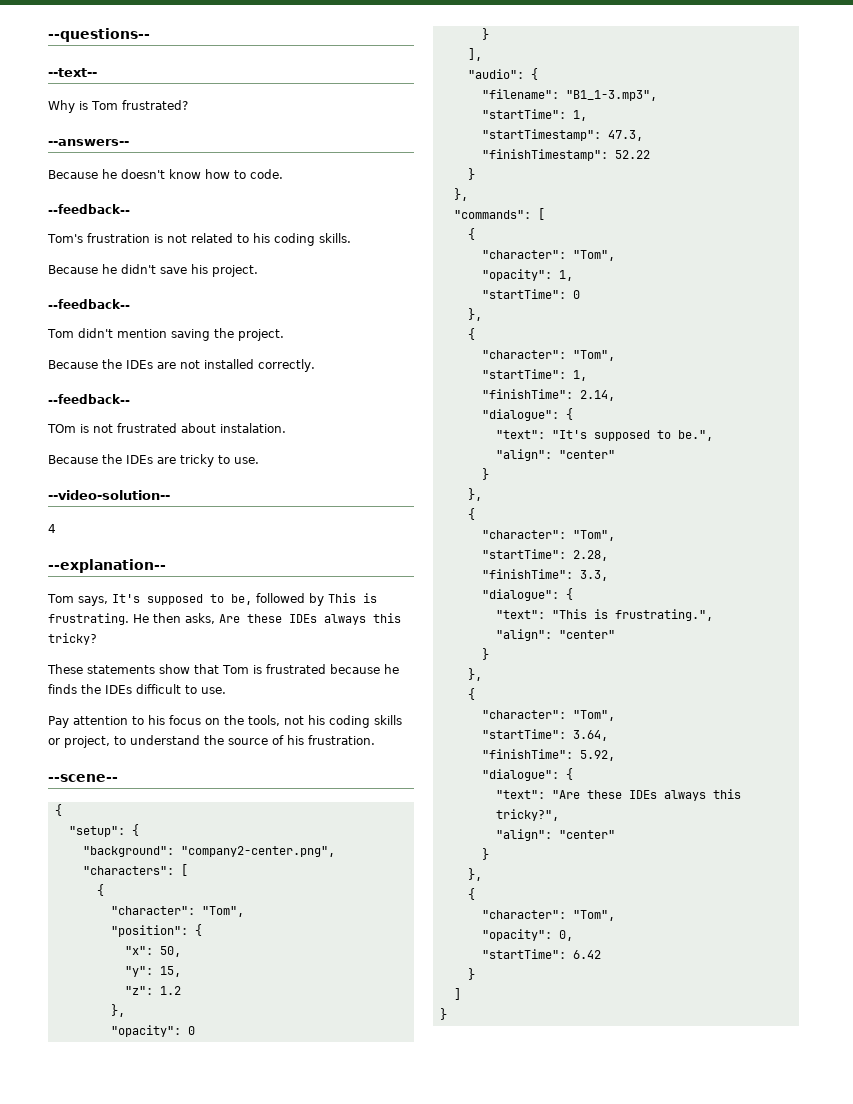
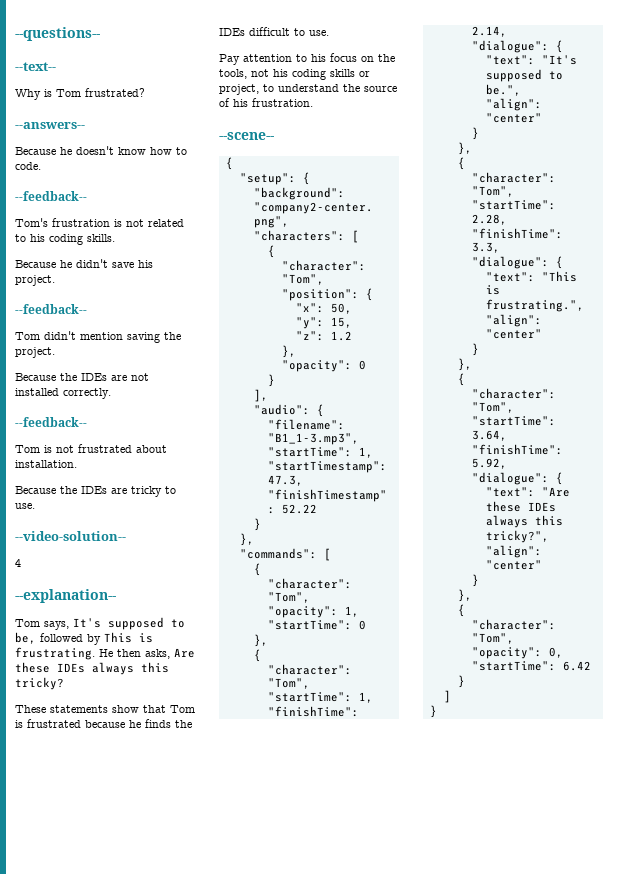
- TOm is not frustrated about instalation.
+ Tom is not frustrated about installation.

